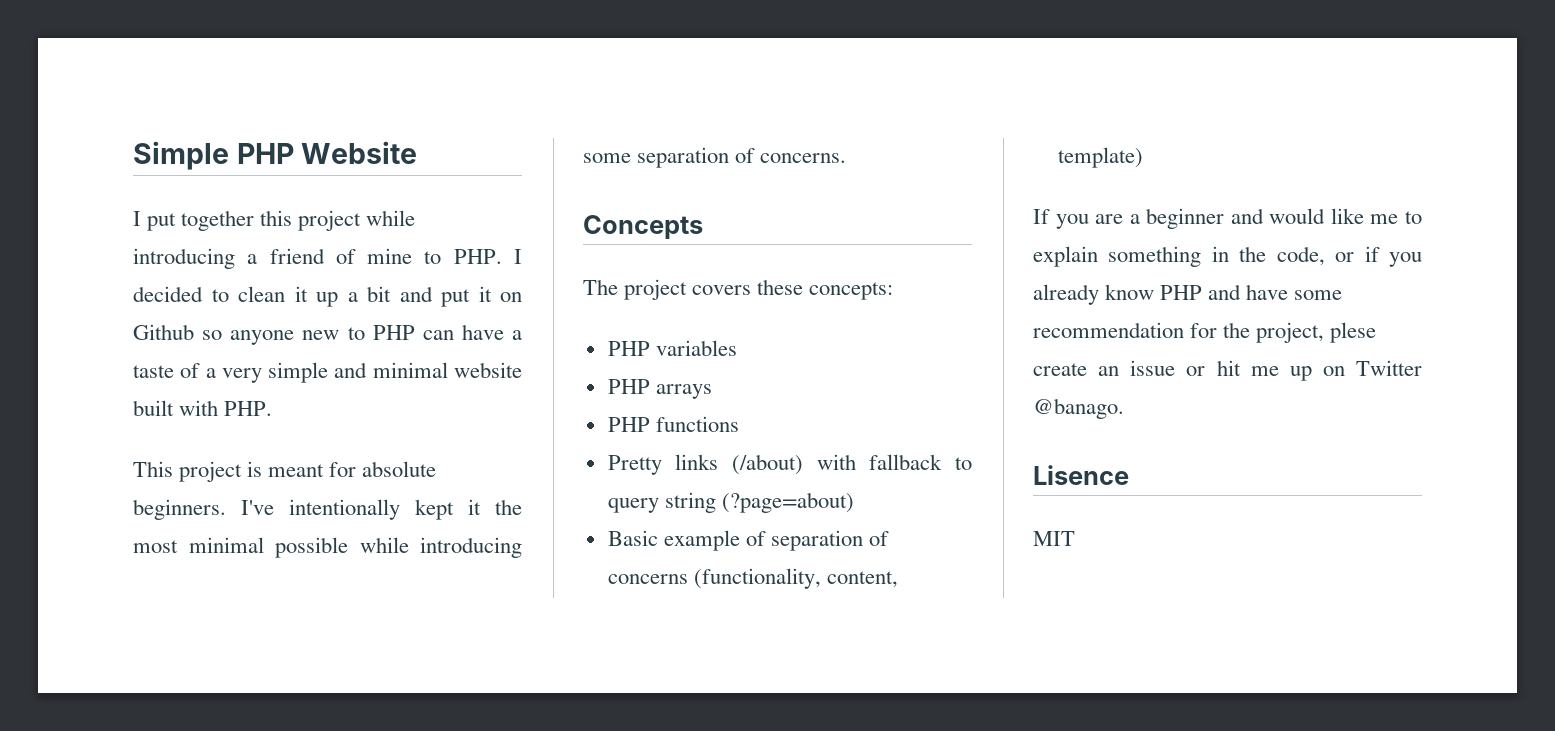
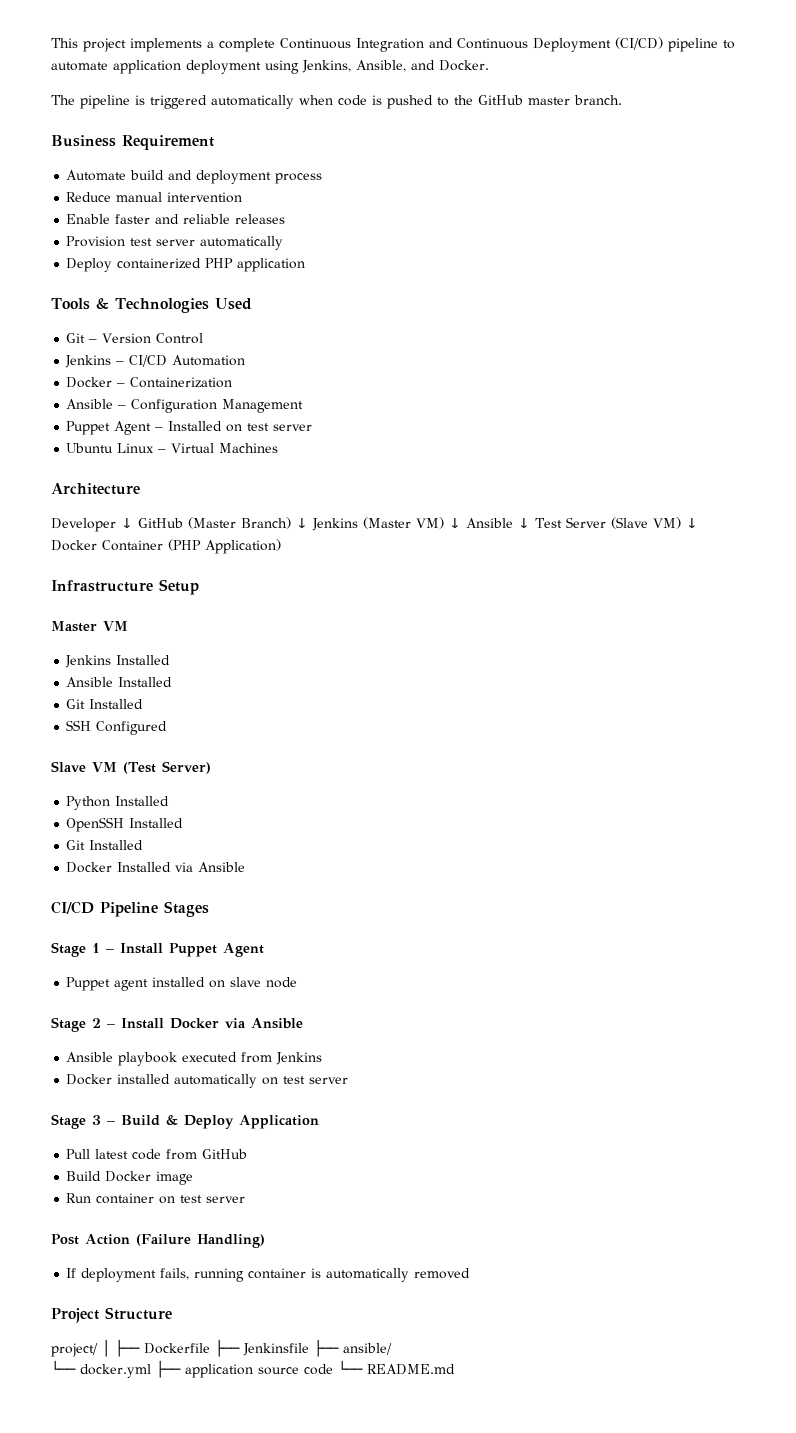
- Simple PHP Website
- I put together this project while introducing a friend of mine to PHP. I decided to clean it up a bit and put it on Github so anyone new to PHP can have a taste of a very simple and minimal website built with PHP.
- This project is meant for absolute beginners. I've intentionally kept it the most minimal possible while introducing some separation of concerns.
- Concepts
- The project covers these concepts:
- PHP variables
- PHP arrays
- PHP functions
- Pretty links (/about) with fallback to query string (?page=about)
- Basic example of separation of concerns (functionality, content, template)
- If you are a beginner and would like me to explain something in the code, or if you already know PHP and have some recommendation for the project, plese create an issue or hit me up on Twitter @banago.
- Lisence
- MIT
+ This project implements a complete Continuous Integration and Continuous Deployment (CI/CD) pipeline to automate application deployment using Jenkins, Ansible, and Docker.
+ The pipeline is triggered automatically when code is pushed to the GitHub master branch.
+ Business Requirement
+ Automate build and deployment process
+ Reduce manual intervention
+ Enable faster and reliable releases
+ Provision test server automatically
+ Deploy containerized PHP application
+ Tools & Technologies Used
+ Git – Version Control
+ Jenkins – CI/CD Automation
+ Docker – Containerization
+ Ansible – Configuration Management
+ Puppet Agent – Installed on test server
+ Ubuntu Linux – Virtual Machines
+ Architecture
+ Developer ↓ GitHub (Master Branch) ↓ Jenkins (Master VM) ↓ Ansible ↓ Test Server (Slave VM) ↓ Docker Container (PHP Application)
+ Infrastructure Setup
+ Master VM
+ Jenkins Installed
+ Ansible Installed
+ Git Installed
+ SSH Configured
+ Slave VM (Test Server)
+ Python Installed
+ OpenSSH Installed
+ Git Installed
+ Docker Installed via Ansible
+ CI/CD Pipeline Stages
+ Stage 1 – Install Puppet Agent
+ Puppet agent installed on slave node
+ Stage 2 – Install Docker via Ansible
+ Ansible playbook executed from Jenkins
+ Docker installed automatically on test server
+ Stage 3 – Build & Deploy Application
+ Pull latest code from GitHub
+ Build Docker image
+ Run container on test server
+ Post Action (Failure Handling)
+ If deployment fails, running container is automatically removed
+ Project Structure
+ project/ │ ├── Dockerfile ├── Jenkinsfile ├── ansible/
+ └── docker.yml ├── application source code └── README.md

